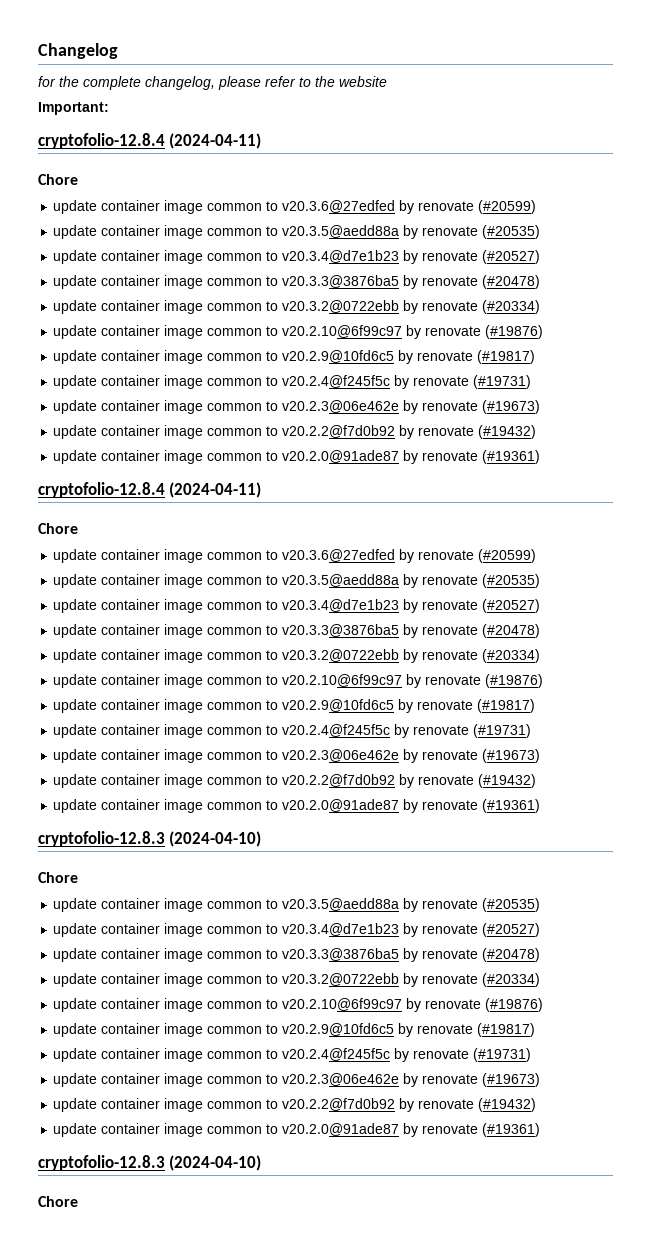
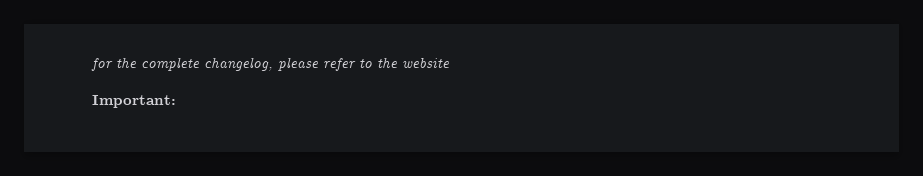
- Changelog
  Important:
- cryptofolio-12.8.4 (2024-04-11)
- Chore
- update container image common to v20.3.6@27edfed by renovate (#20599)
- update container image common to v20.3.5@aedd88a by renovate (#20535)
- update container image common to v20.3.4@d7e1b23 by renovate (#20527)
- update container image common to v20.3.3@3876ba5 by renovate (#20478)
- update container image common to v20.3.2@0722ebb by renovate (#20334)
- update container image common to v20.2.10@6f99c97 by renovate (#19876)
- update container image common to v20.2.9@10fd6c5 by renovate (#19817)
- update container image common to v20.2.4@f245f5c by renovate (#19731)
- update container image common to v20.2.3@06e462e by renovate (#19673)
- update container image common to v20.2.2@f7d0b92 by renovate (#19432)
- update container image common to v20.2.0@91ade87 by renovate (#19361)
- cryptofolio-12.8.4 (2024-04-11)
- Chore
- update container image common to v20.3.6@27edfed by renovate (#20599)
- update container image common to v20.3.5@aedd88a by renovate (#20535)
- update container image common to v20.3.4@d7e1b23 by renovate (#20527)
- update container image common to v20.3.3@3876ba5 by renovate (#20478)
- update container image common to v20.3.2@0722ebb by renovate (#20334)
- update container image common to v20.2.10@6f99c97 by renovate (#19876)
- update container image common to v20.2.9@10fd6c5 by renovate (#19817)
- update container image common to v20.2.4@f245f5c by renovate (#19731)
- update container image common to v20.2.3@06e462e by renovate (#19673)
- update container image common to v20.2.2@f7d0b92 by renovate (#19432)
- update container image common to v20.2.0@91ade87 by renovate (#19361)
- cryptofolio-12.8.3 (2024-04-10)
- Chore
- update container image common to v20.3.5@aedd88a by renovate (#20535)
- update container image common to v20.3.4@d7e1b23 by renovate (#20527)
- update container image common to v20.3.3@3876ba5 by renovate (#20478)
- update container image common to v20.3.2@0722ebb by renovate (#20334)
- update container image common to v20.2.10@6f99c97 by renovate (#19876)
- update container image common to v20.2.9@10fd6c5 by renovate (#19817)
- update container image common to v20.2.4@f245f5c by renovate (#19731)
- update container image common to v20.2.3@06e462e by renovate (#19673)
- update container image common to v20.2.2@f7d0b92 by renovate (#19432)
- update container image common to v20.2.0@91ade87 by renovate (#19361)
- cryptofolio-12.8.3 (2024-04-10)
- Chore

